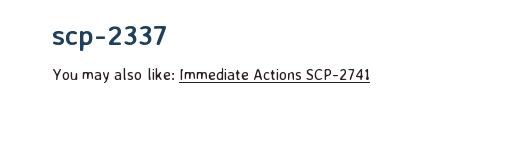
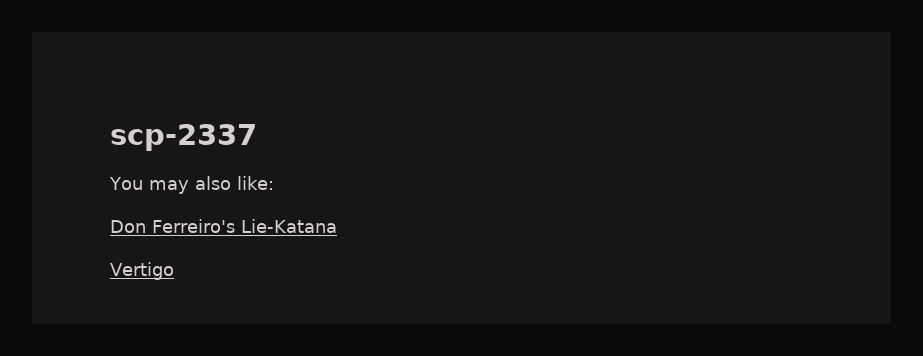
- You may also like: Immediate Actions SCP-2741
+ You may also like:
+ Don Ferreiro's Lie-Katana
+ Vertigo

